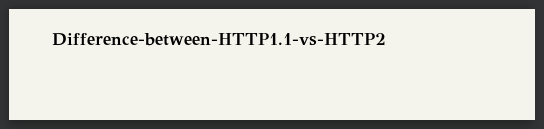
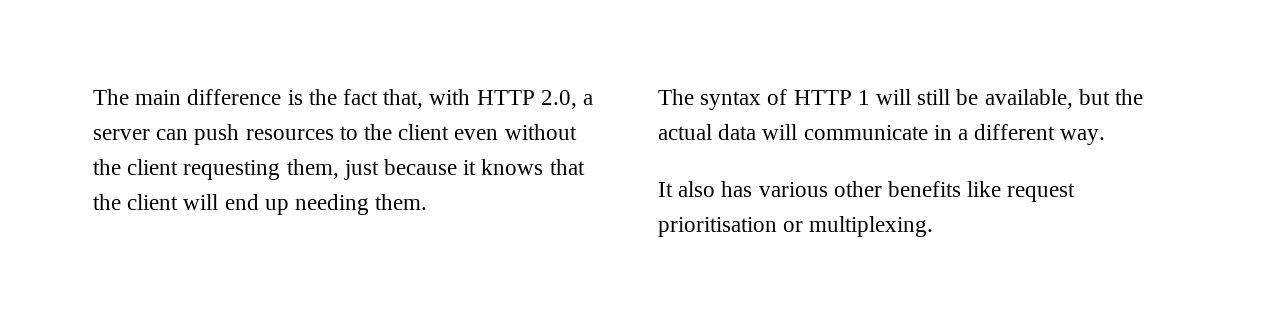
- Difference-between-HTTP1.1-vs-HTTP2
+ The main difference is the fact that, with HTTP 2.0, a server can push resources to the client even without the client requesting them, just because it knows that the client will end up needing them.
+ The syntax of HTTP 1 will still be available, but the actual data will communicate in a different way.
+ It also has various other benefits like request prioritisation or multiplexing.

